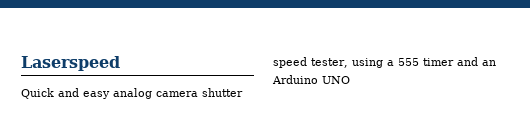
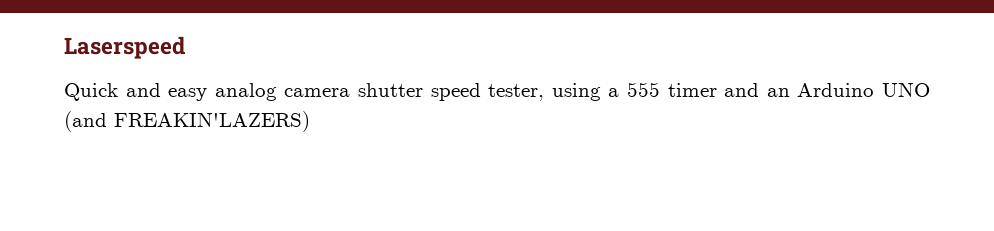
- Quick and easy analog camera shutter speed tester, using a 555 timer and an Arduino UNO
+ Quick and easy analog camera shutter speed tester, using a 555 timer and an Arduino UNO (and FREAKIN'LAZERS)

